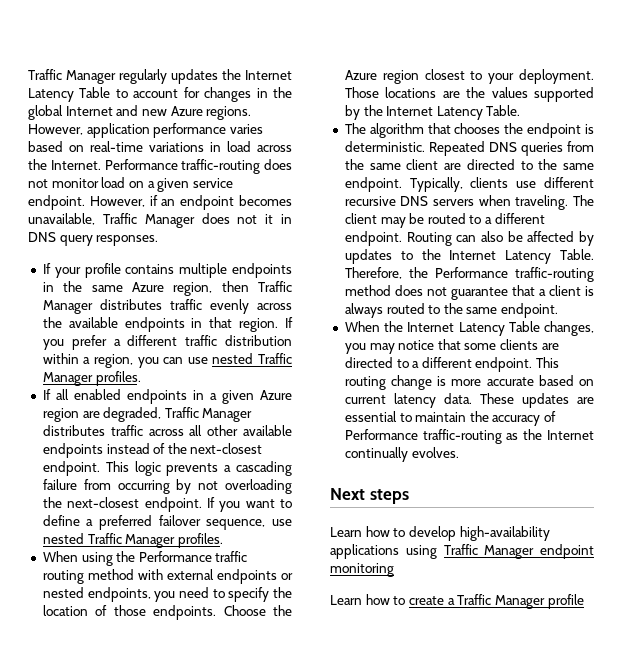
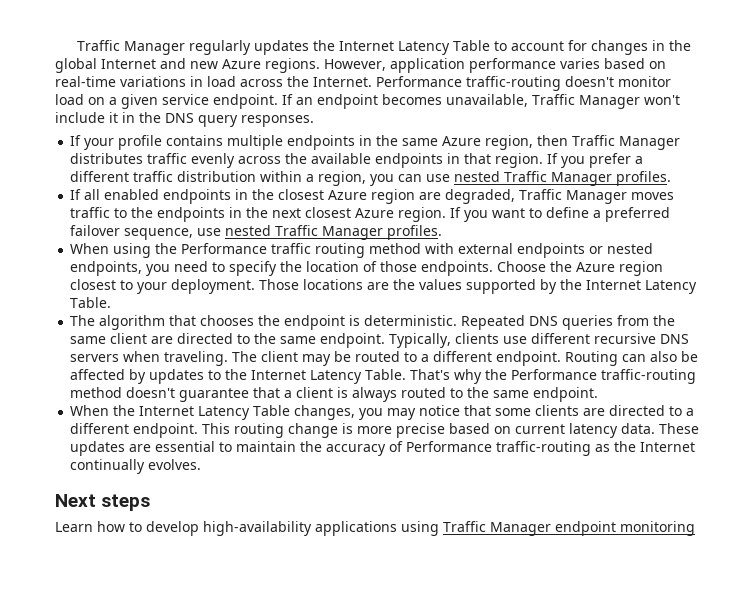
- Performance traffic-routing does not monitor load on a given service endpoint.
+ Performance traffic-routing doesn't monitor load on a given service endpoint.
- However, if an endpoint becomes unavailable, Traffic Manager does not it in DNS query responses.
+ If an endpoint becomes unavailable, Traffic Manager won't include it in the DNS query responses.
- If all enabled endpoints in a given Azure region are degraded, Traffic Manager distributes traffic across all other available endpoints instead of the next-closest endpoint. This logic prevents a cascading failure from occurring by not overloading the next-closest endpoint.
+ If all enabled endpoints in the closest Azure region are degraded, Traffic Manager moves traffic to the endpoints in the next closest Azure region.
- Therefore, the Performance traffic-routing method does not guarantee that a client is always routed to the same endpoint.
+ That's why the Performance traffic-routing method doesn't guarantee that a client is always routed to the same endpoint.
- This routing change is more accurate based on current latency data.
+ This routing change is more precise based on current latency data.
- Learn how to create a Traffic Manager profile

